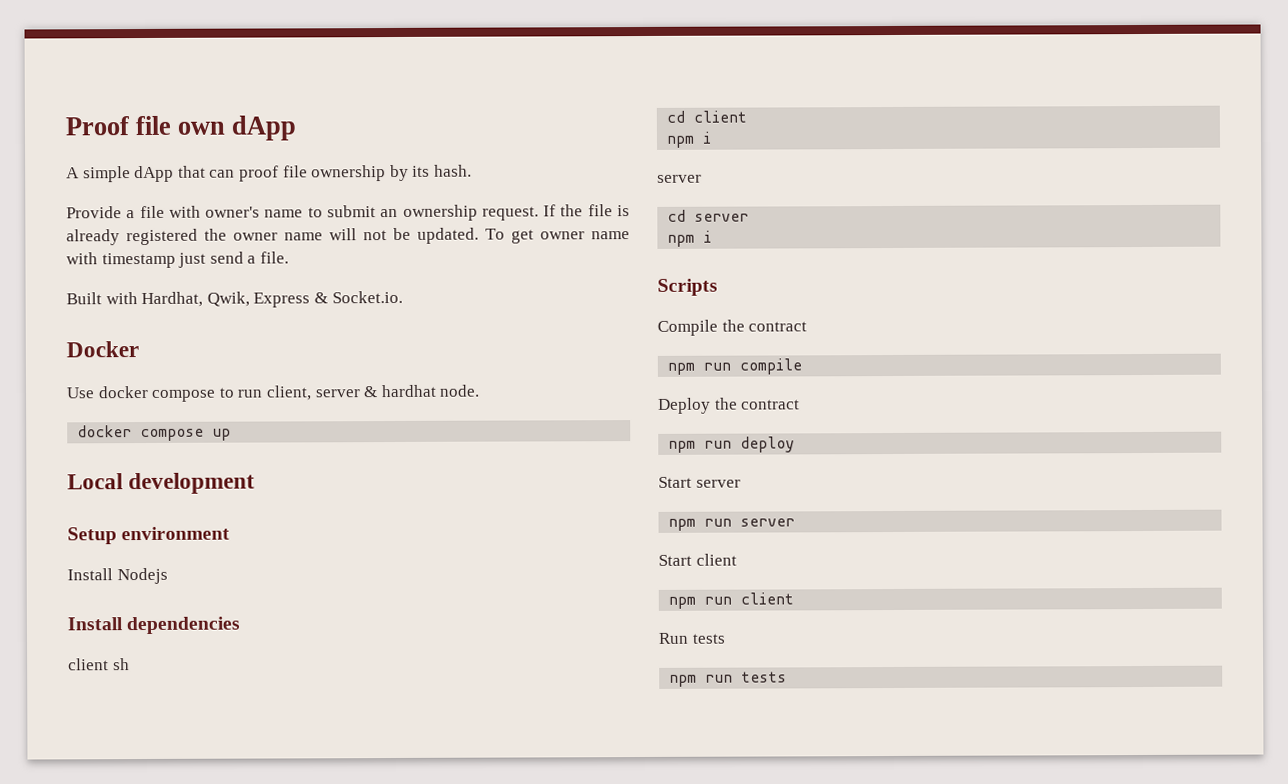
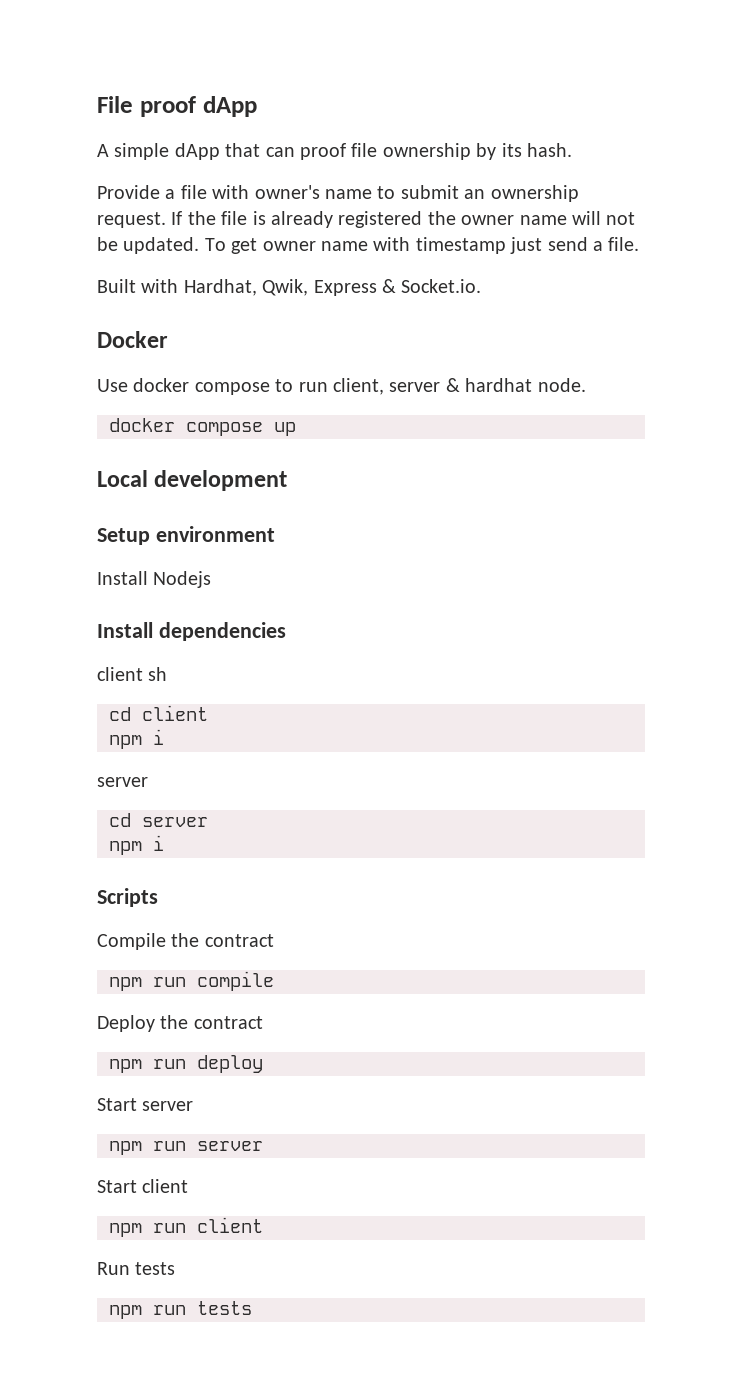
- Proof file own dApp
+ File proof dApp

